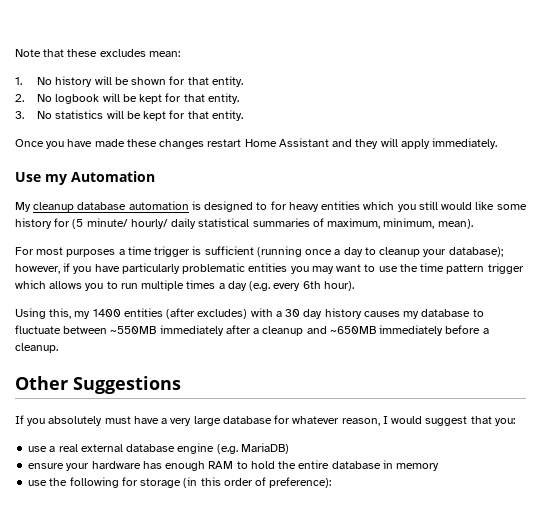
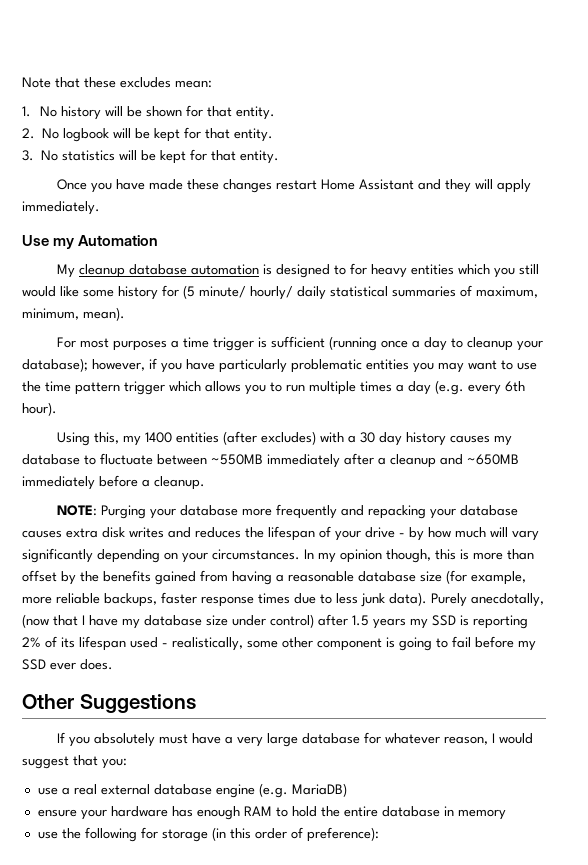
+ NOTE: Purging your database more frequently and repacking your database causes extra disk writes and reduces the lifespan of your drive - by how much will vary significantly depending on your circumstances. In my opinion though, this is more than offset by the benefits gained from having a reasonable database size (for example, more reliable backups, faster response times due to less junk data). Purely anecdotally, (now that I have my database size under control) after 1.5 years my SSD is reporting 2% of its lifespan used - realistically, some other component is going to fail before my SSD ever does.

